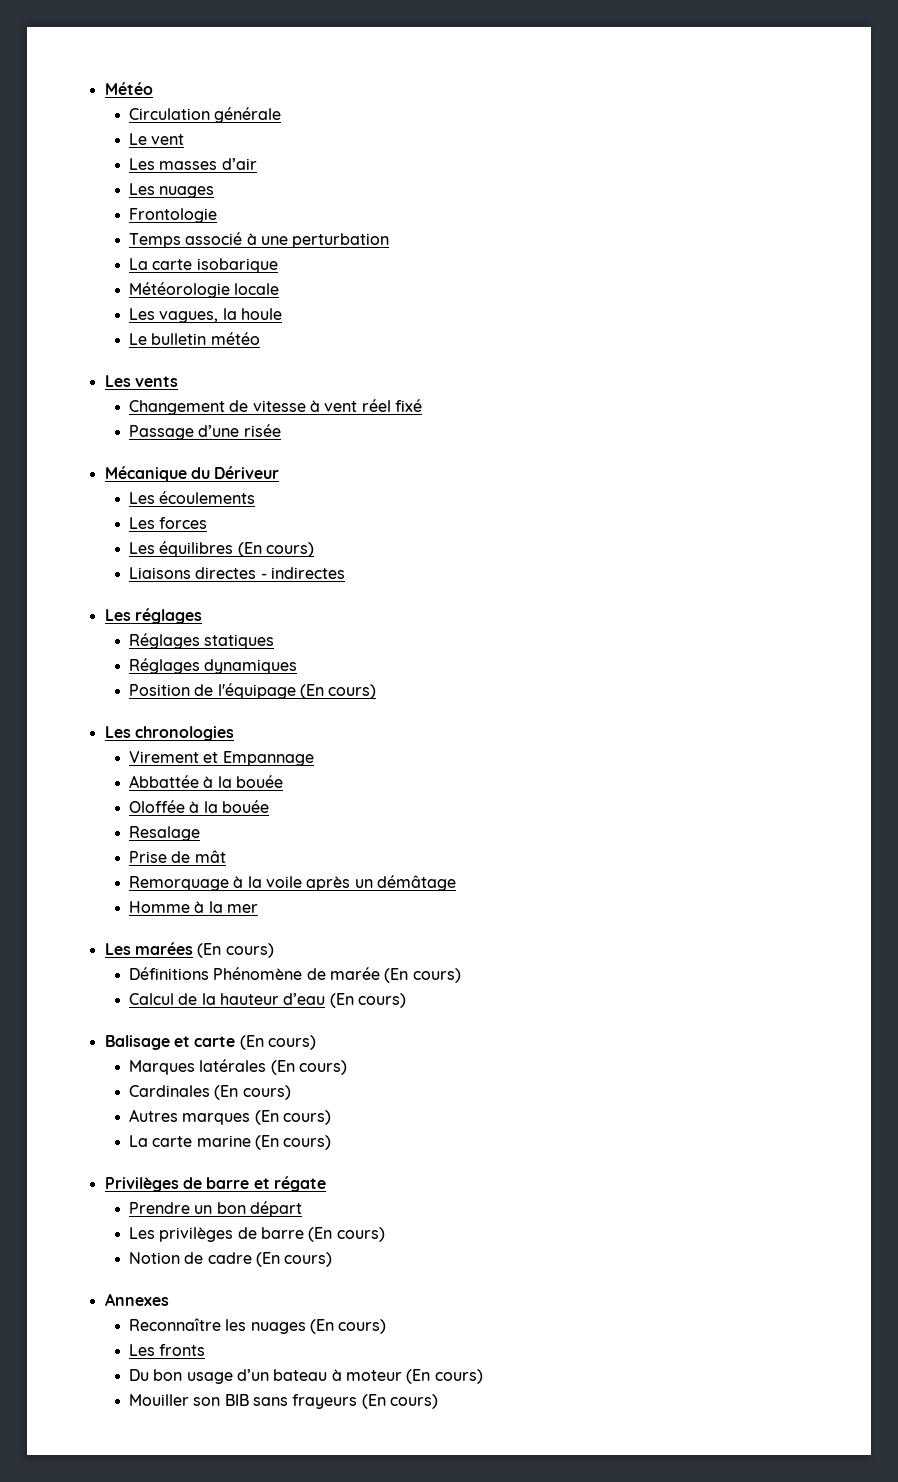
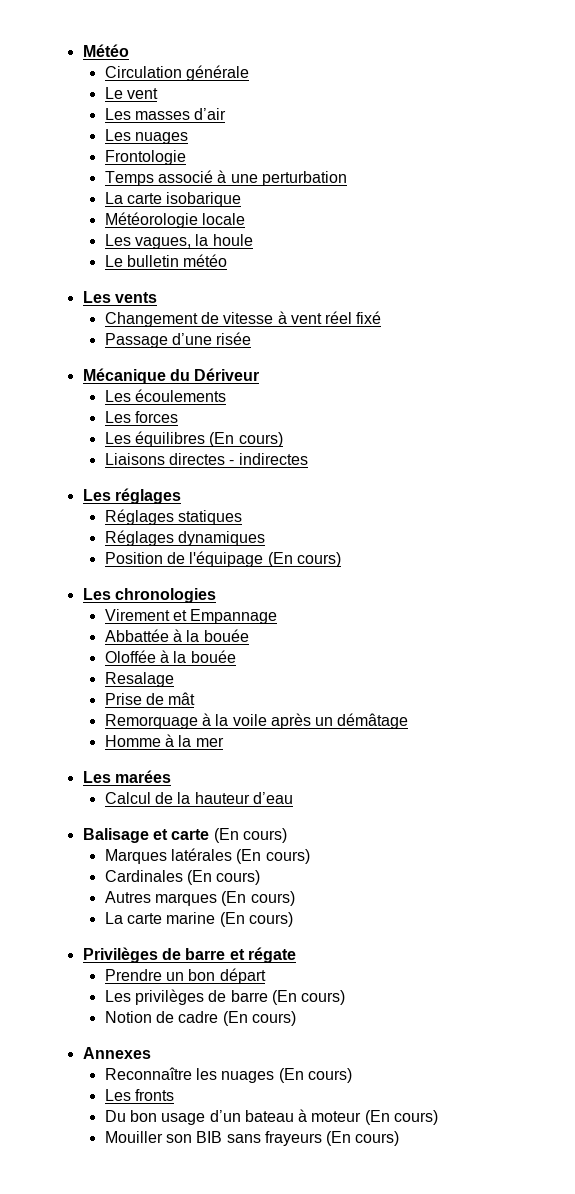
- Les marées (En cours)
- Définitions Phénomène de marée (En cours)
+ Les marées
- Calcul de la hauteur d’eau (En cours)
+ Calcul de la hauteur d’eau

